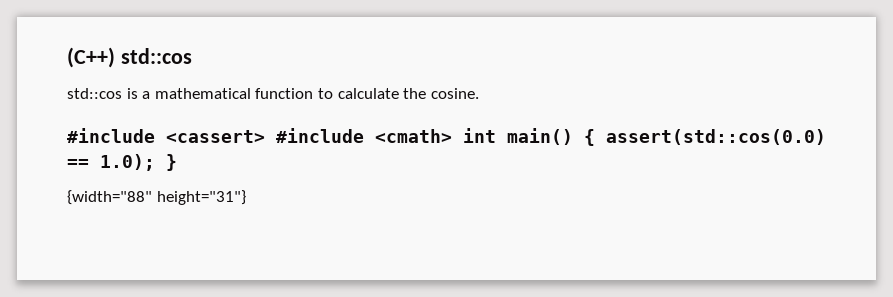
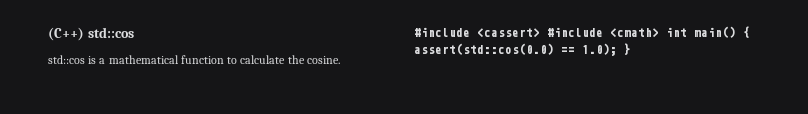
- {width="88" height="31"}

